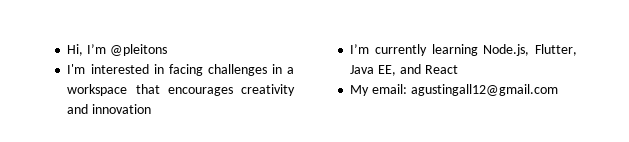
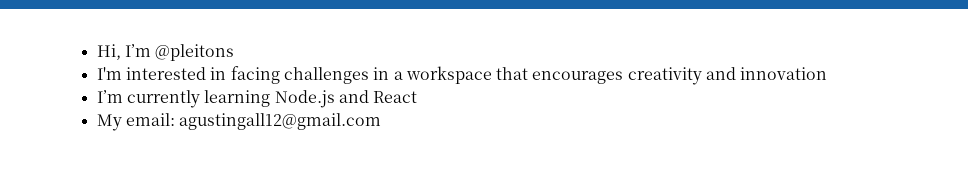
- I’m currently learning Node.js, Flutter, Java EE, and React
+ I’m currently learning Node.js and React

